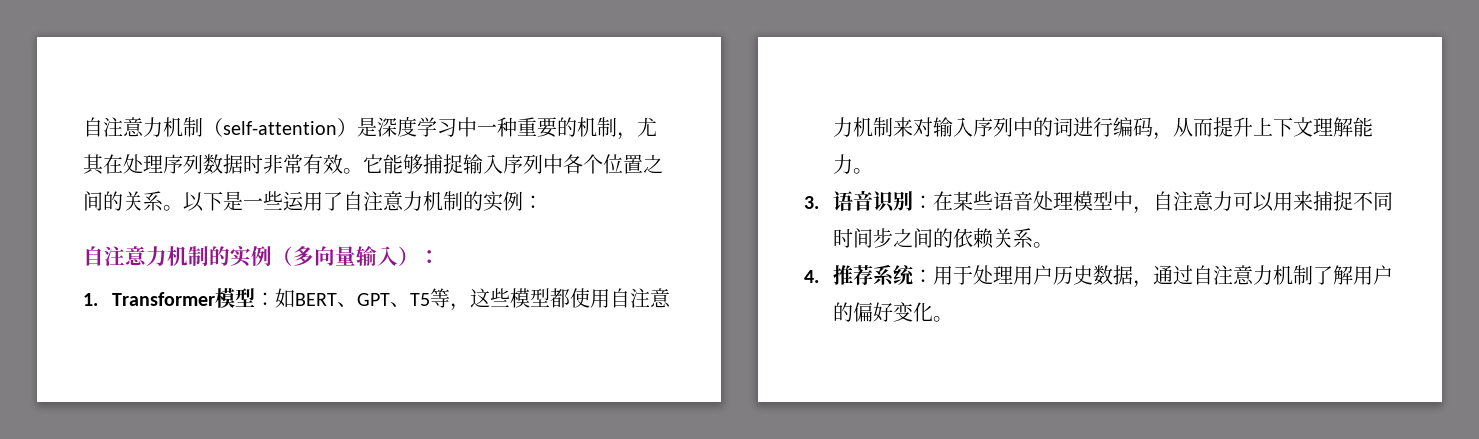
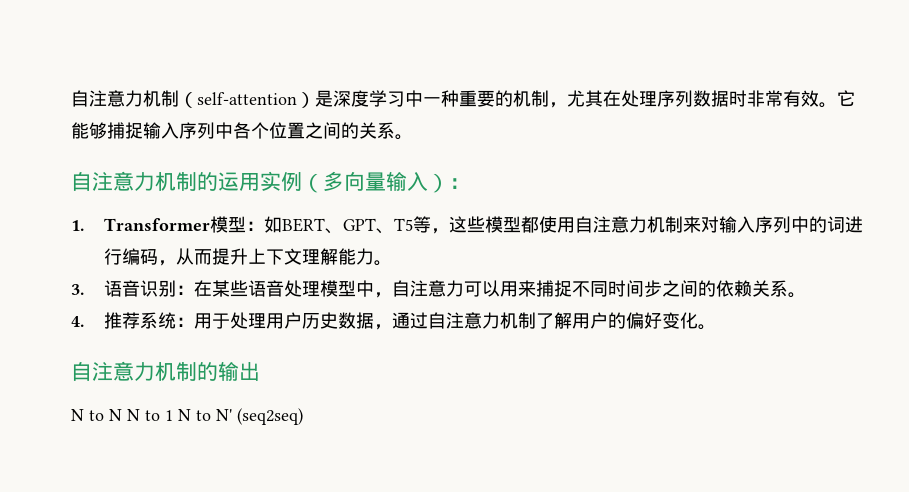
- 它能够捕捉输入序列中各个位置之间的关系。以下是一些运用了自注意力机制的实例：
- 自注意力机制的实例（多向量输入）：
+ 它能够捕捉输入序列中各个位置之间的关系。
+ 自注意力机制的运用实例（多向量输入）：
+ 自注意力机制的输出
+ N to N N to 1 N to N' (seq2seq)

